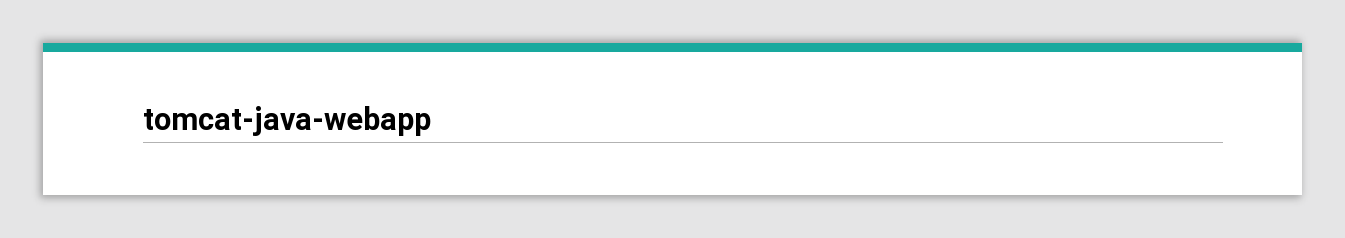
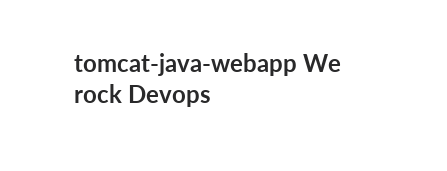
- tomcat-java-webapp
+ tomcat-java-webapp We rock Devops

